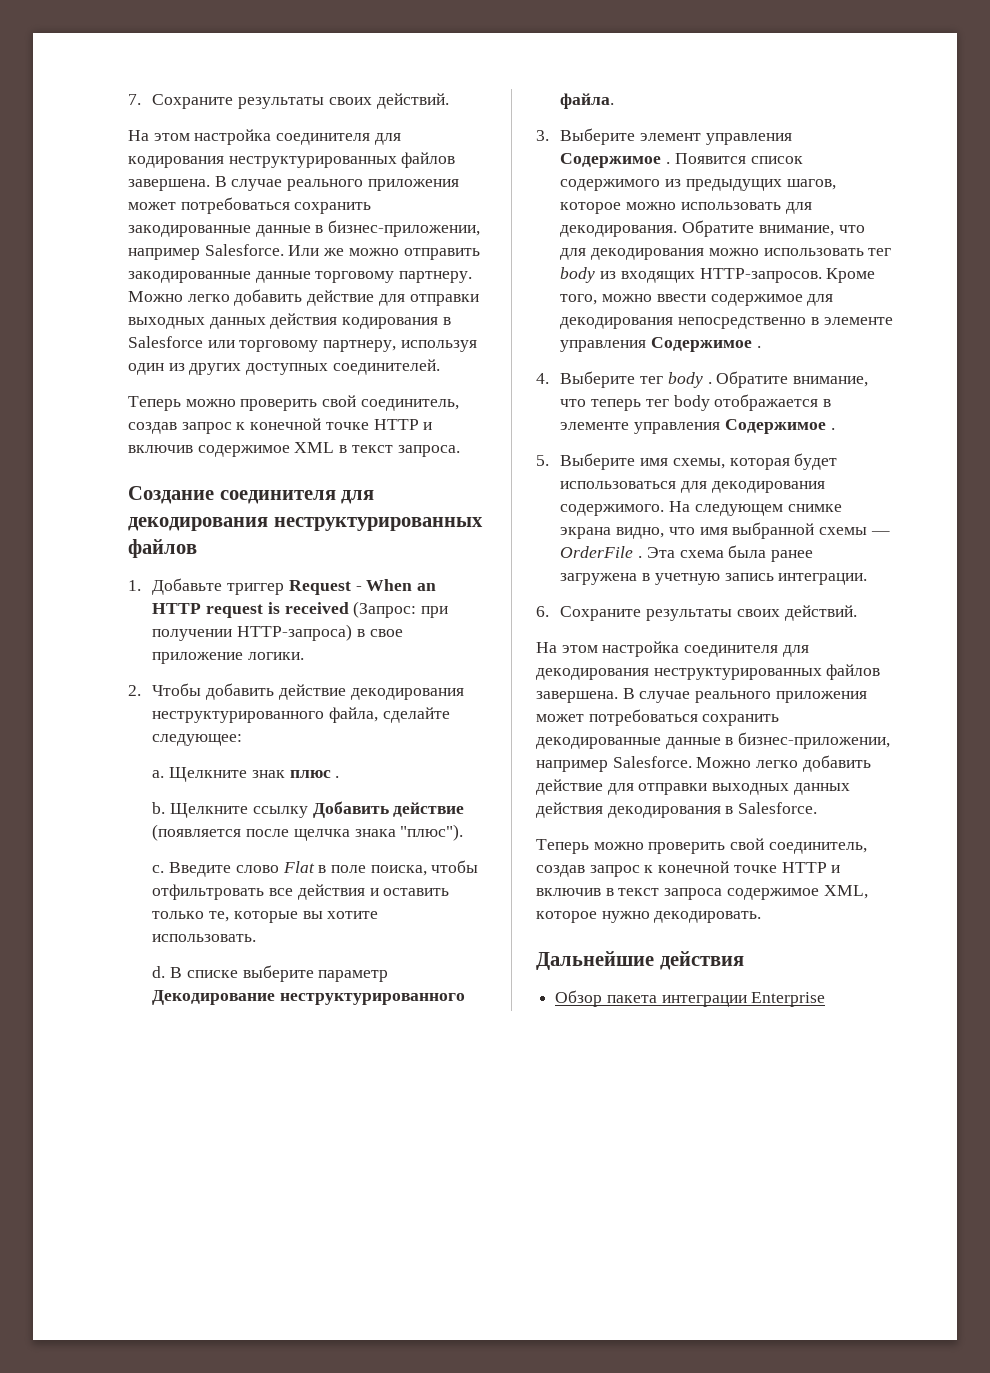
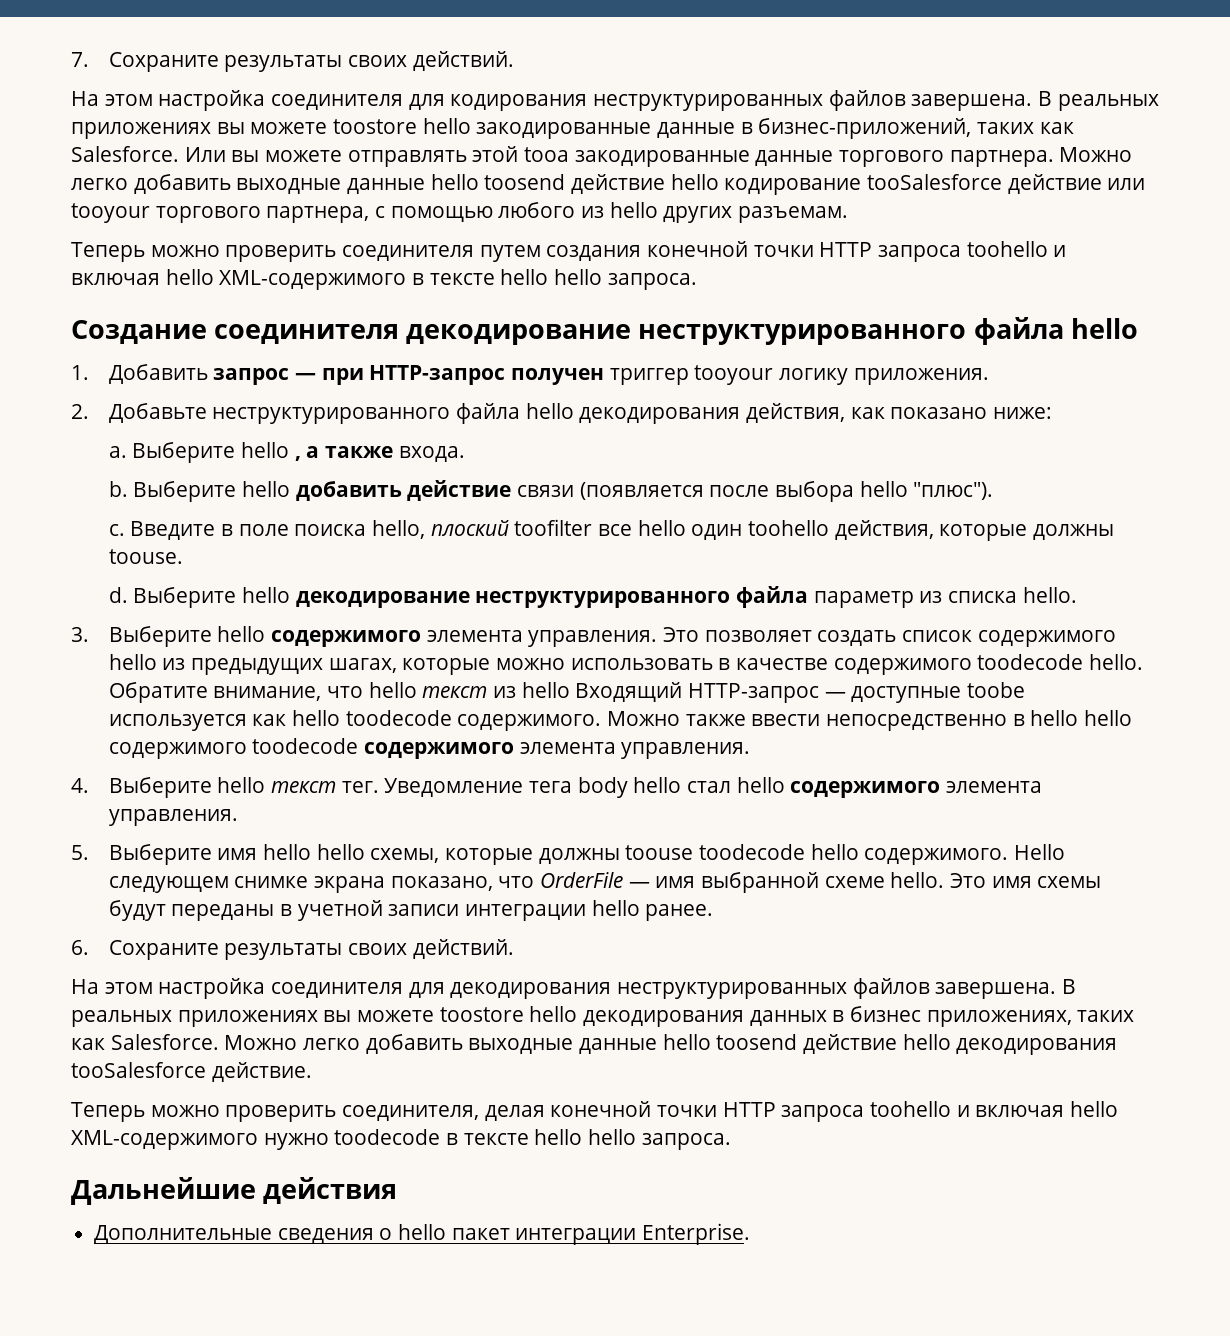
- В случае реального приложения может потребоваться сохранить закодированные данные в бизнес-приложении, например Salesforce. Или же можно отправить закодированные данные торговому партнеру. Можно легко добавить действие для отправки выходных данных действия кодирования в Salesforce или торговому партнеру, используя один из других доступных соединителей.
- Теперь можно проверить свой соединитель, создав запрос к конечной точке HTTP и включив содержимое XML в текст запроса.
- Создание соединителя для декодирования неструктурированных файлов
- 1. Добавьте триггер Request - When an HTTP request is received (Запрос: при получении HTTP-запроса) в свое приложение логики.
- 2. Чтобы добавить действие декодирования неструктурированного файла, сделайте следующее:
- а. Щелкните знак плюс .
- b. Щелкните ссылку Добавить действие (появляется после щелчка знака "плюс").
- c. Введите слово Flat в поле поиска, чтобы отфильтровать все действия и оставить только те, которые вы хотите использовать.
- d. В списке выберите параметр Декодирование неструктурированного файла.
- 3. Выберите элемент управления Содержимое . Появится список содержимого из предыдущих шагов, которое можно использовать для декодирования. Обратите внимание, что для декодирования можно использовать тег body из входящих HTTP-запросов. Кроме того, можно ввести содержимое для декодирования непосредственно в элементе управления Содержимое .
- 4. Выберите тег body . Обратите внимание, что теперь тег body отображается в элементе управления Содержимое .
- 5. Выберите имя схемы, которая будет использоваться для декодирования содержимого. На следующем снимке экрана видно, что имя выбранной схемы — OrderFile . Эта схема была ранее загружена в учетную запись интеграции.
+ В реальных приложениях вы можете toostore hello закодированные данные в бизнес-приложений, таких как Salesforce. Или вы можете отправлять этой tooa закодированные данные торгового партнера. Можно легко добавить выходные данные hello toosend действие hello кодирование tooSalesforce действие или tooyour торгового партнера, с помощью любого из hello других разъемам.
+ Теперь можно проверить соединителя путем создания конечной точки HTTP запроса toohello и включая hello XML-содержимого в тексте hello hello запроса.
+ Создание соединителя декодирование неструктурированного файла hello
+ 1. Добавить запрос — при HTTP-запрос получен триггер tooyour логику приложения.
+ 2. Добавьте неструктурированного файла hello декодирования действия, как показано ниже:
+ а. Выберите hello , а также входа.
+ b. Выберите hello добавить действие связи (появляется после выбора hello "плюс").
+ c. Введите в поле поиска hello, плоский toofilter все hello один toohello действия, которые должны toouse.
+ d. Выберите hello декодирование неструктурированного файла параметр из списка hello.
+ 3. Выберите hello содержимого элемента управления. Это позволяет создать список содержимого hello из предыдущих шагах, которые можно использовать в качестве содержимого toodecode hello. Обратите внимание, что hello текст из hello Входящий HTTP-запрос — доступные toobe используется как hello toodecode содержимого. Можно также ввести непосредственно в hello hello содержимого toodecode содержимого элемента управления.
+ 4. Выберите hello текст тег. Уведомление тега body hello стал hello содержимого элемента управления.
+ 5. Выберите имя hello hello схемы, которые должны toouse toodecode hello содержимого. Hello следующем снимке экрана показано, что OrderFile — имя выбранной схеме hello. Это имя схемы будут переданы в учетной записи интеграции hello ранее.
- В случае реального приложения может потребоваться сохранить декодированные данные в бизнес-приложении, например Salesforce. Можно легко добавить действие для отправки выходных данных действия декодирования в Salesforce.
- Теперь можно проверить свой соединитель, создав запрос к конечной точке HTTP и включив в текст запроса содержимое XML, которое нужно декодировать.
+ В реальных приложениях вы можете toostore hello декодирования данных в бизнес приложениях, таких как Salesforce. Можно легко добавить выходные данные hello toosend действие hello декодирования tooSalesforce действие.
+ Теперь можно проверить соединителя, делая конечной точки HTTP запроса toohello и включая hello XML-содержимого нужно toodecode в тексте hello hello запроса.
  Дальнейшие действия
- Обзор пакета интеграции Enterprise
+ Дополнительные сведения о hello пакет интеграции Enterprise.

